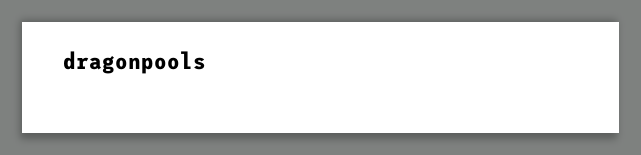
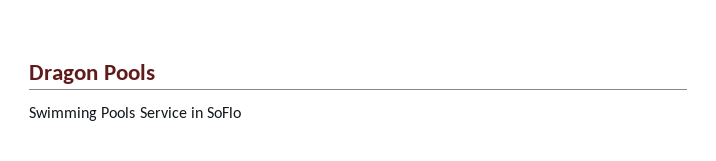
- dragonpools
+ Dragon Pools
+ Swimming Pools Service in SoFlo

